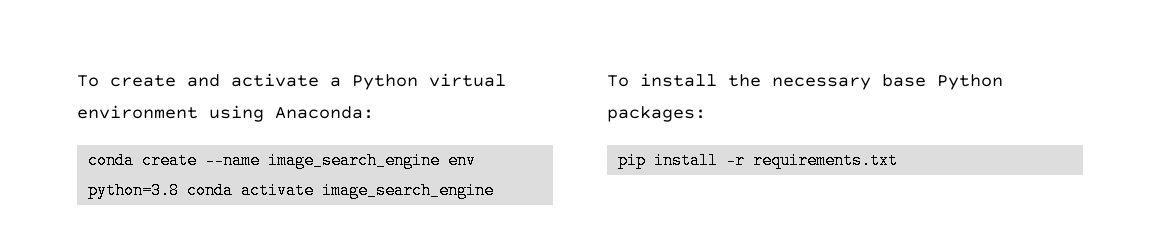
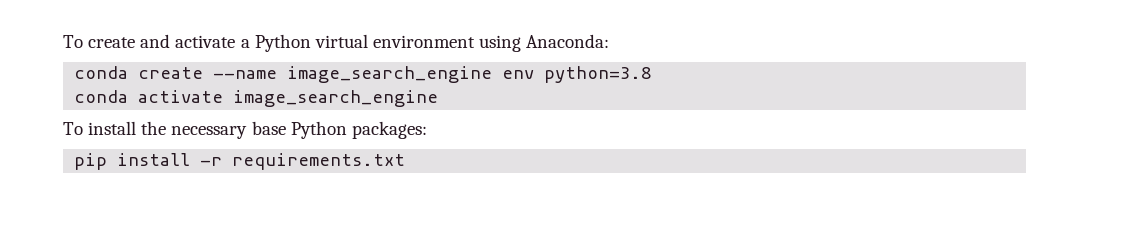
- conda create --name image_search_engine env python=3.8 conda activate image_search_engine
+ conda create --name image_search_engine env python=3.8
+ conda activate image_search_engine

